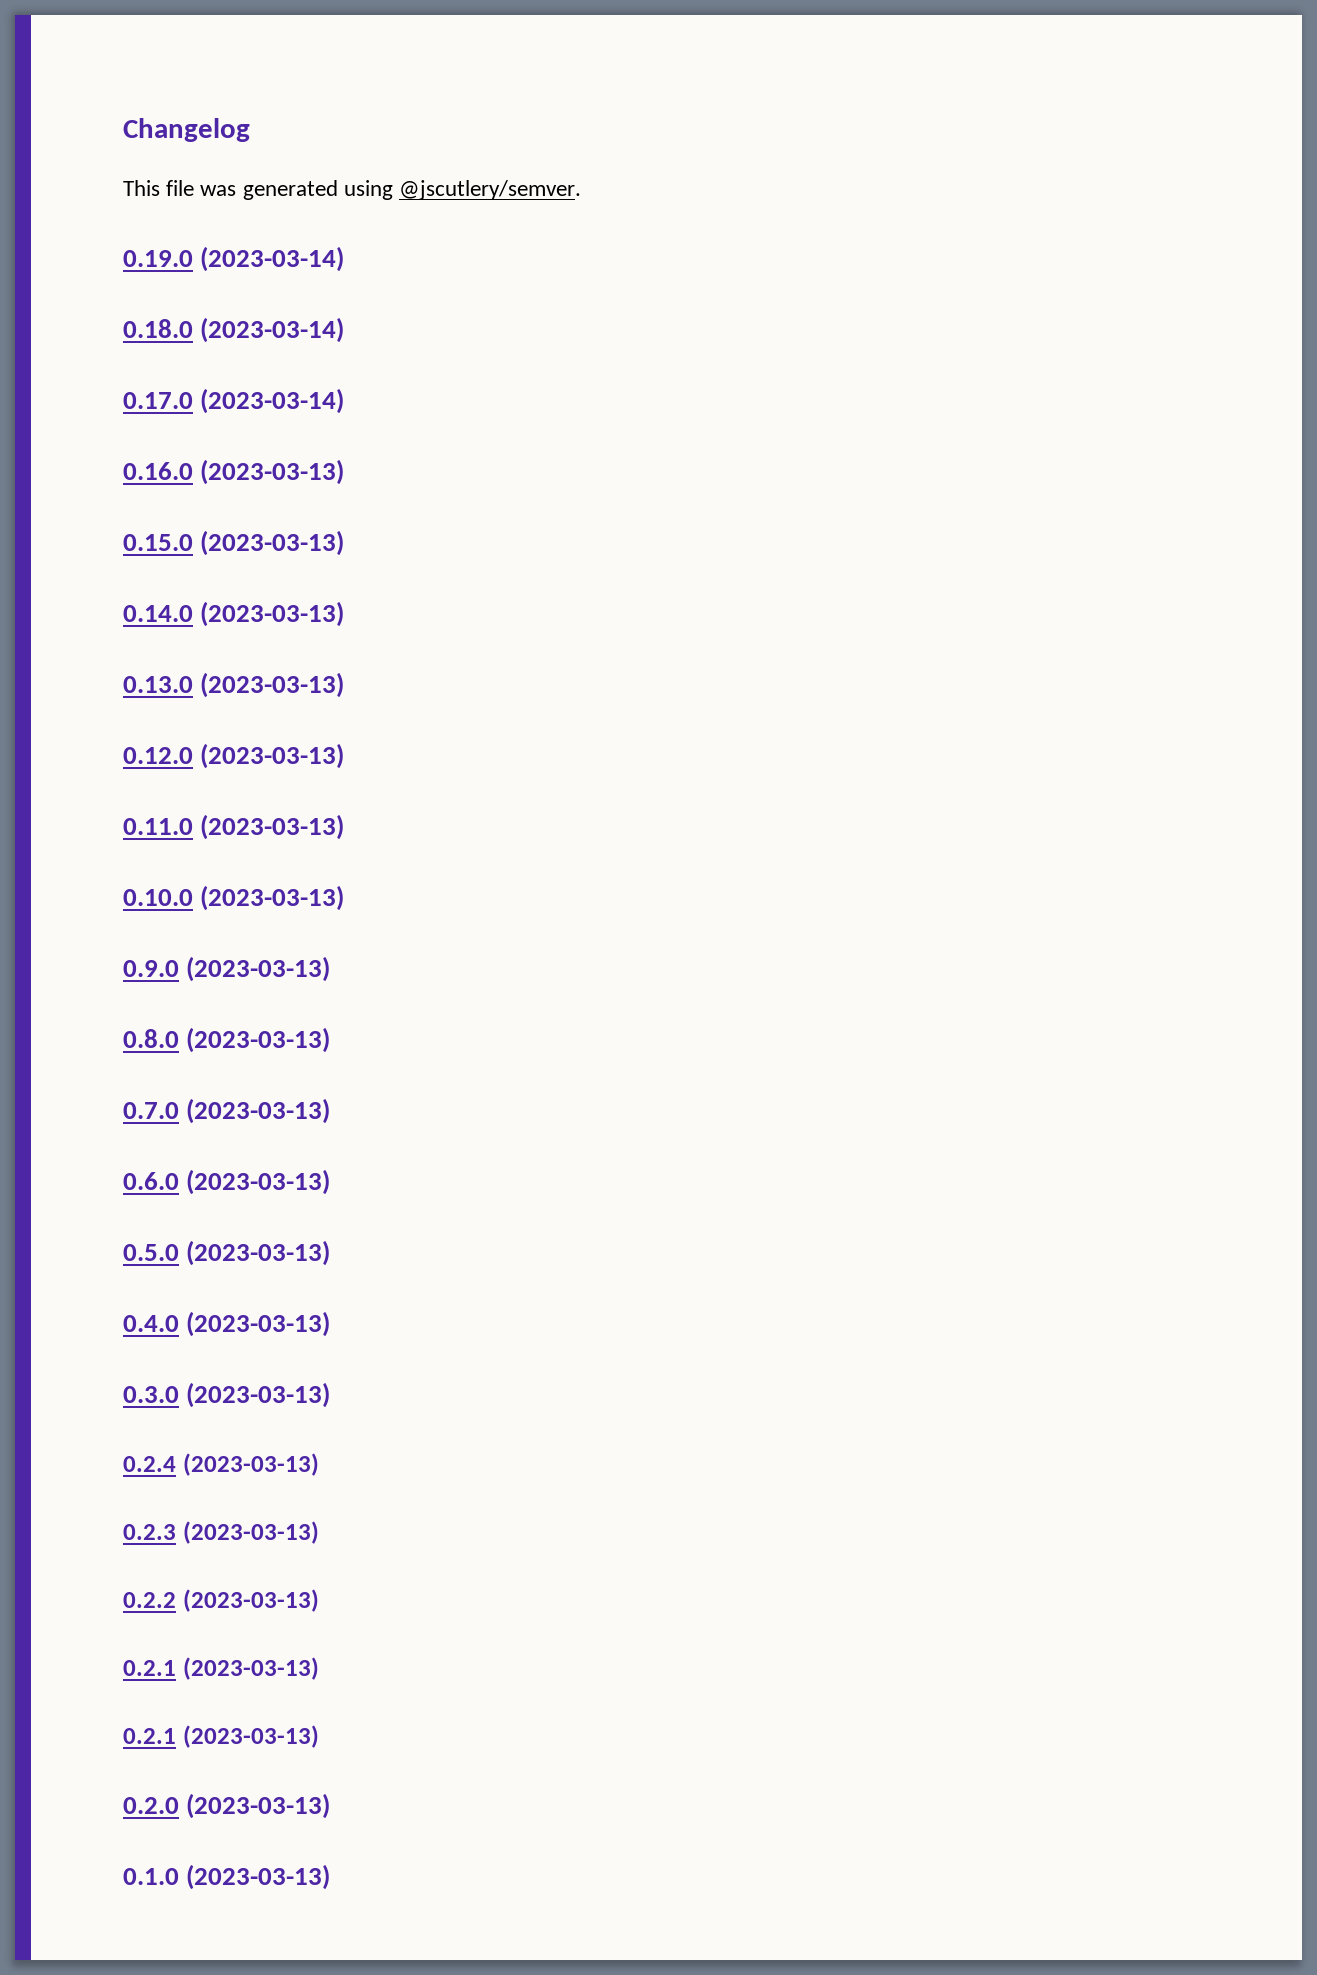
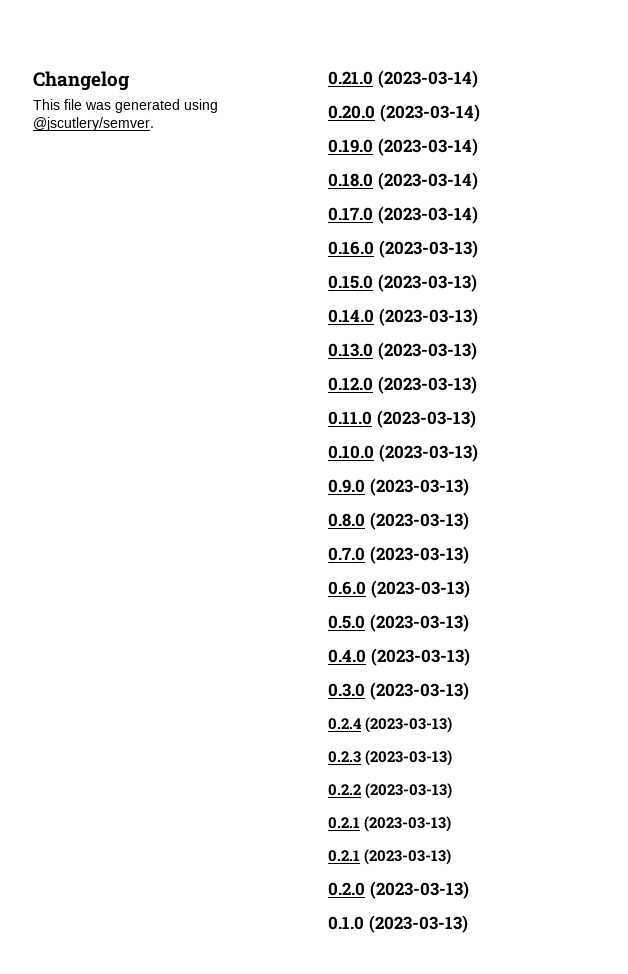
+ 0.21.0 (2023-03-14)
+ 0.20.0 (2023-03-14)

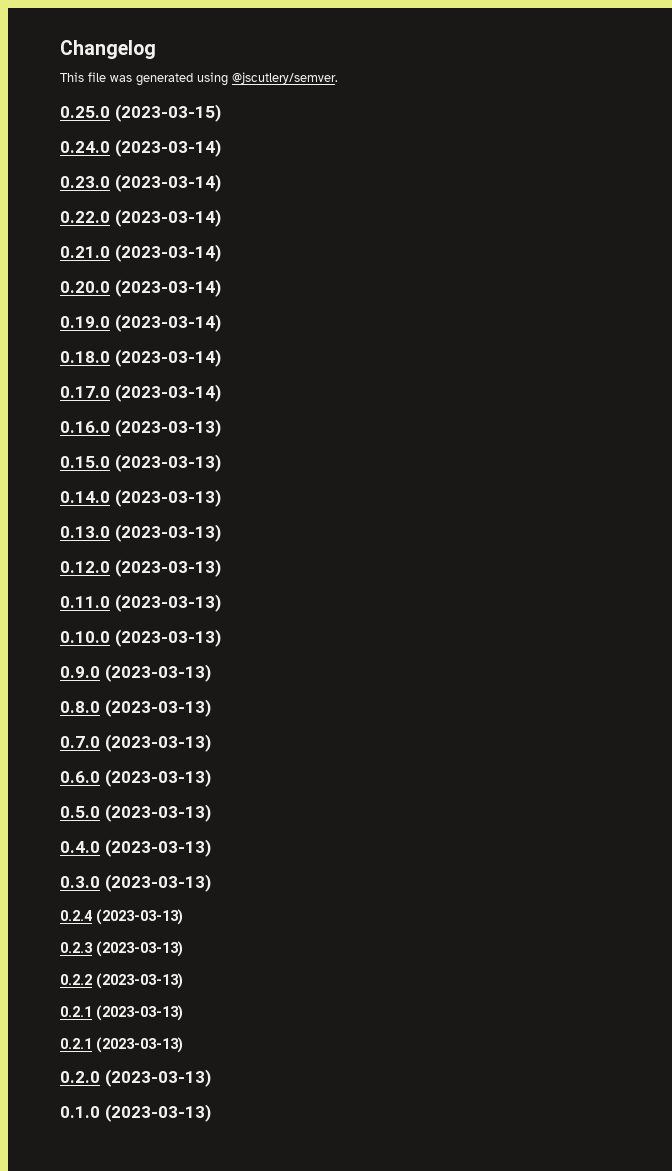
+ 0.25.0 (2023-03-15)
+ 0.24.0 (2023-03-14)
+ 0.23.0 (2023-03-14)
+ 0.22.0 (2023-03-14)

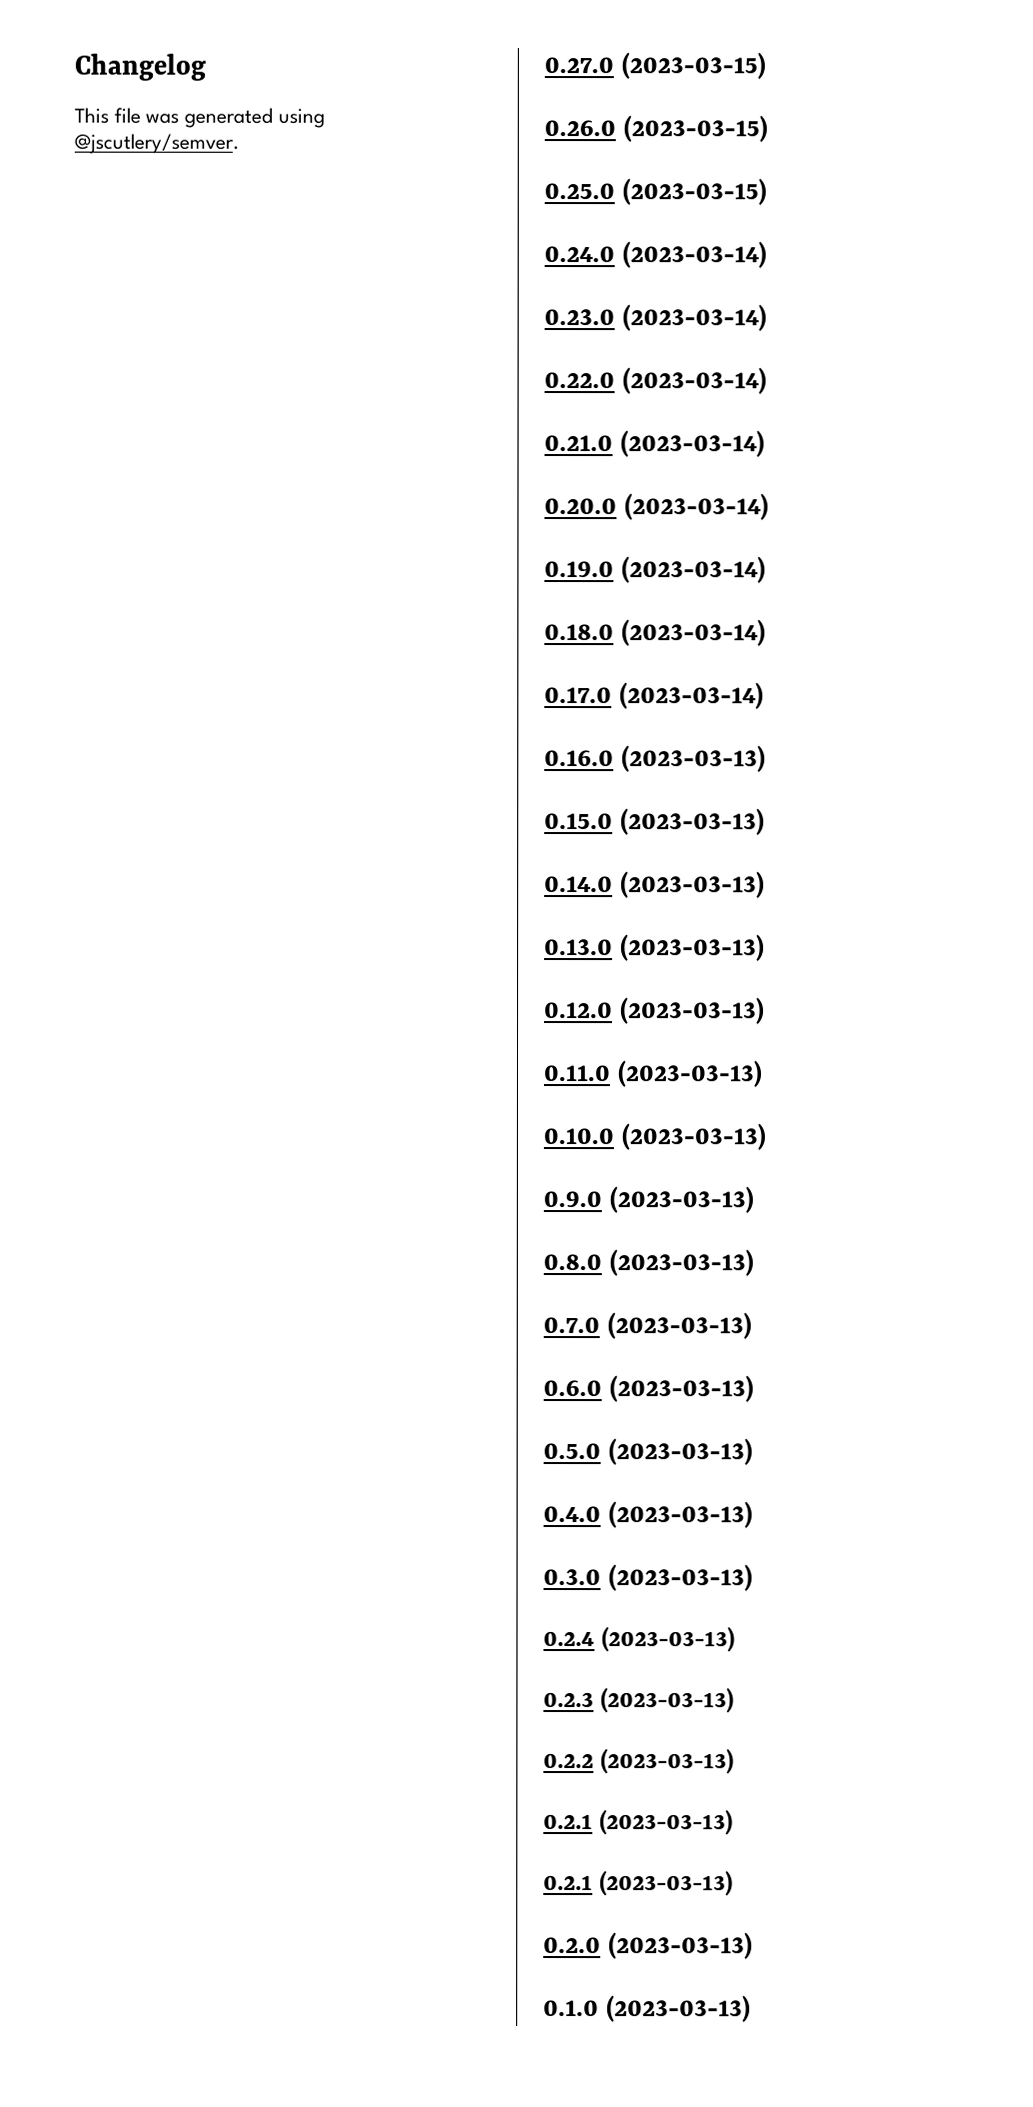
+ 0.27.0 (2023-03-15)
+ 0.26.0 (2023-03-15)

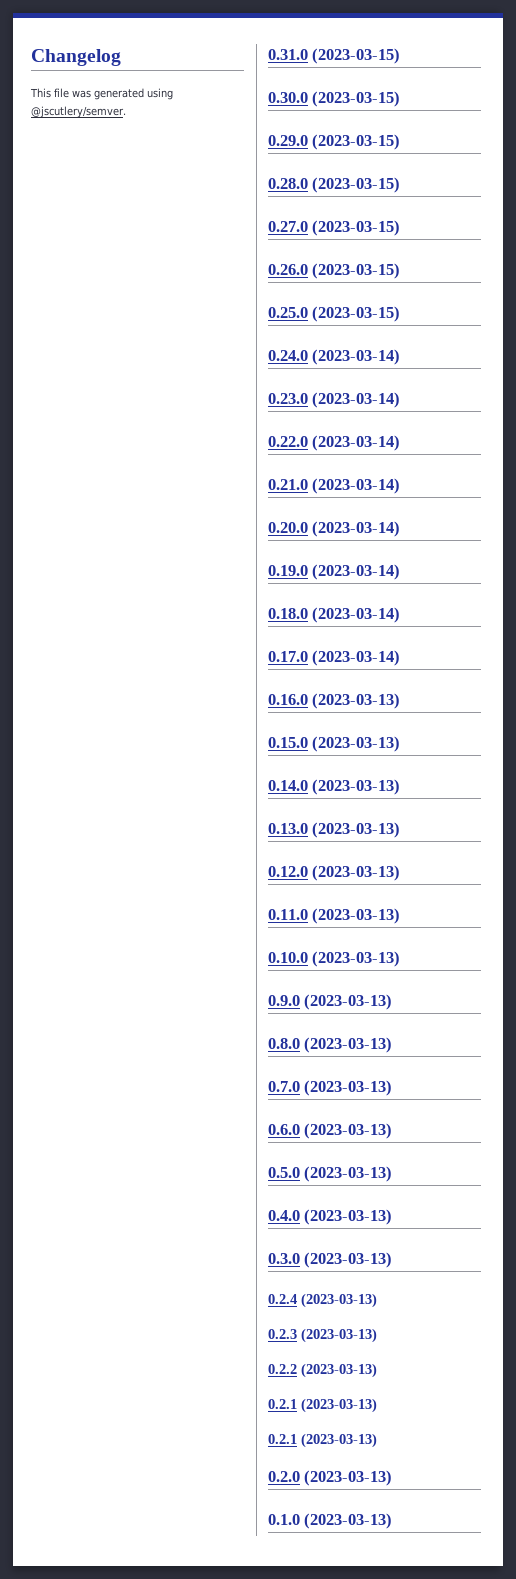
+ 0.31.0 (2023-03-15)
+ 0.30.0 (2023-03-15)
+ 0.29.0 (2023-03-15)
+ 0.28.0 (2023-03-15)

